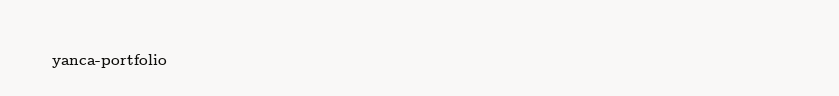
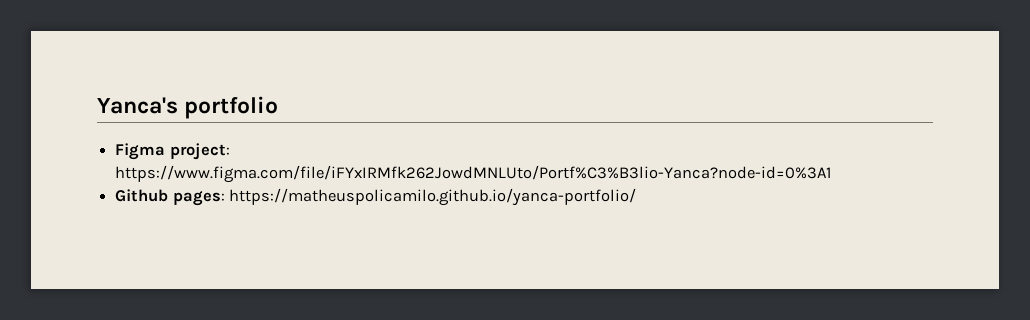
- yanca-portfolio
+ Yanca's portfolio
+ Figma project: https://www.figma.com/file/iFYxIRMfk262JowdMNLUto/Portf%C3%B3lio-Yanca?node-id=0%3A1
+ Github pages: https://matheuspolicamilo.github.io/yanca-portfolio/

